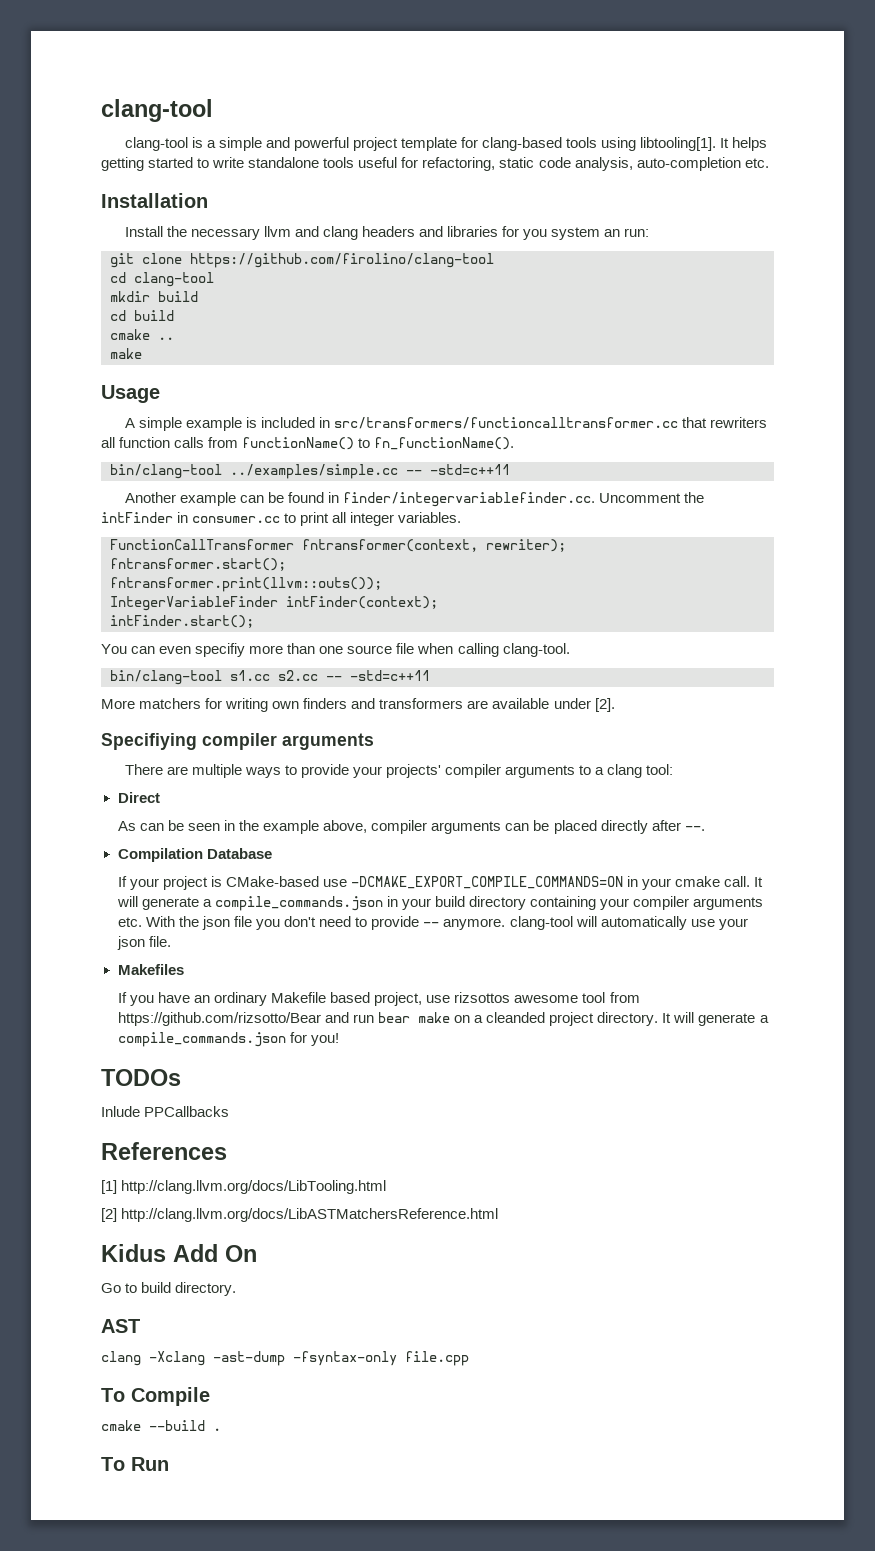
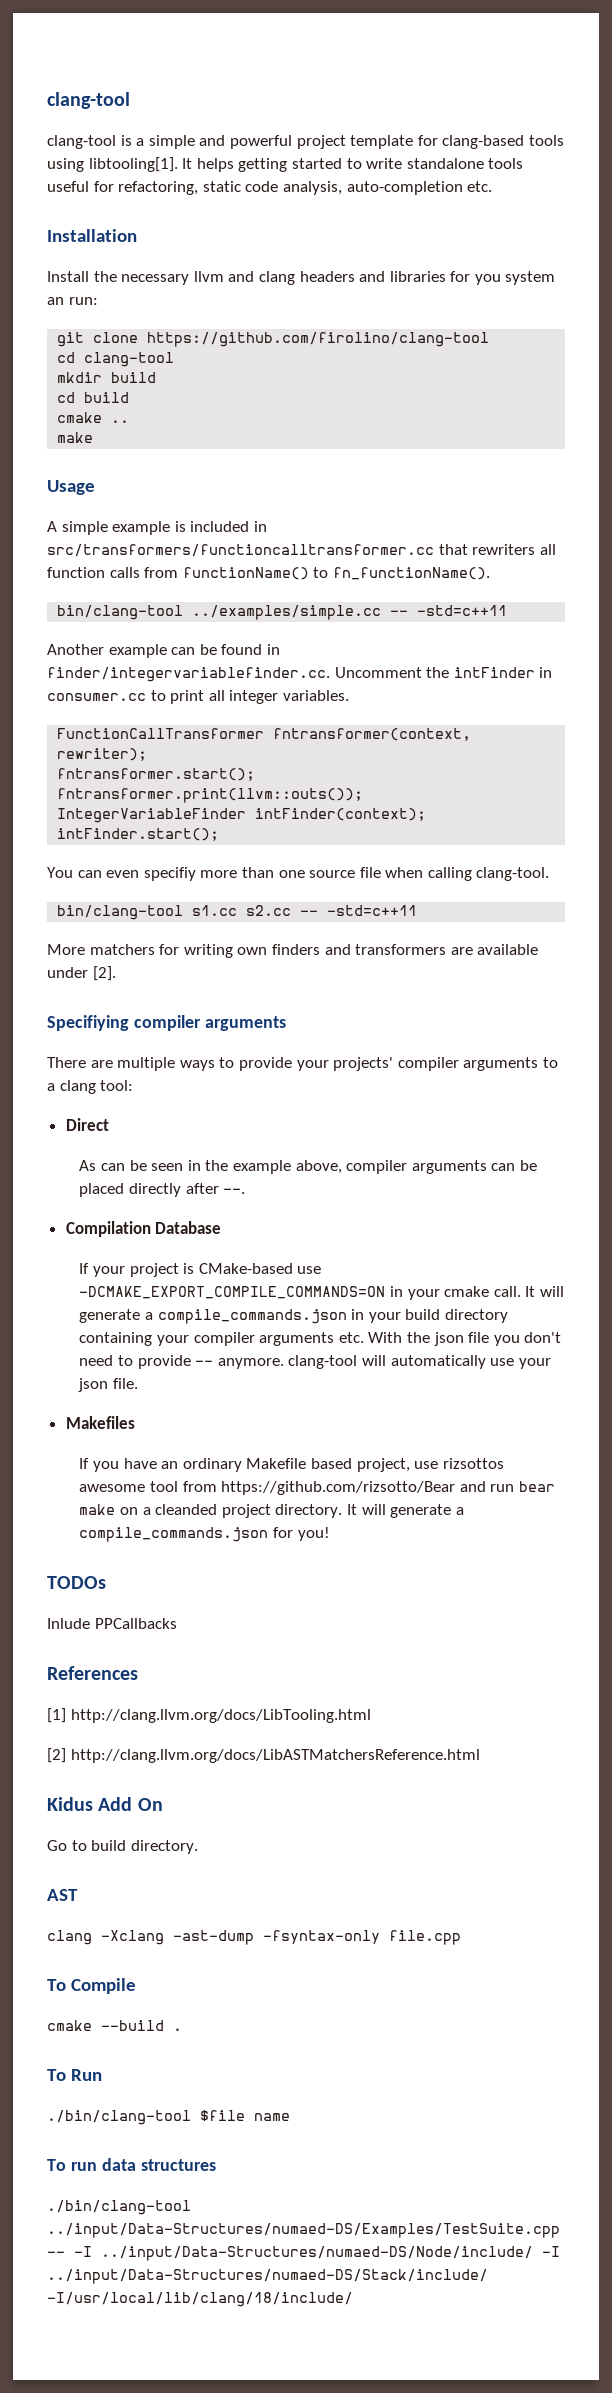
+ ./bin/clang-tool $file name
+ To run data structures
+ ./bin/clang-tool ../input/Data-Structures/numaed-DS/Examples/TestSuite.cpp -- -I ../input/Data-Structures/numaed-DS/Node/include/ -I ../input/Data-Structures/numaed-DS/Stack/include/ -I/usr/local/lib/clang/18/include/

